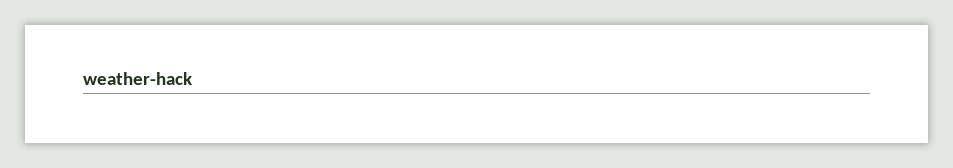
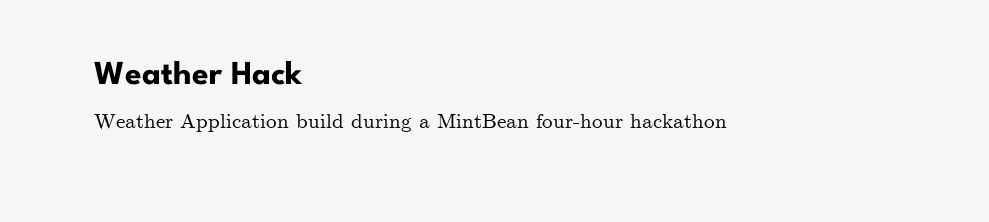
- weather-hack
+ Weather Hack
+ Weather Application build during a MintBean four-hour hackathon

